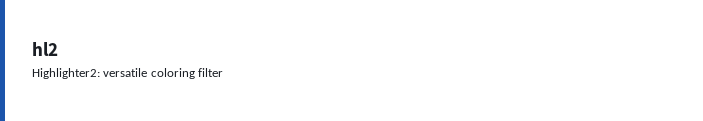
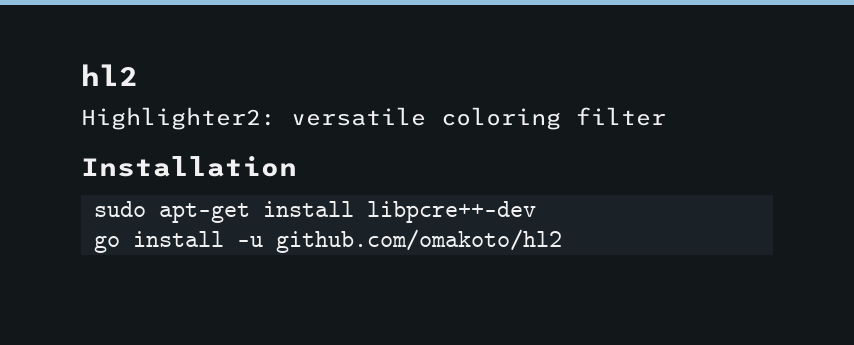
+ Installation
+ sudo apt-get install libpcre++-dev
+ go install -u github.com/omakoto/hl2

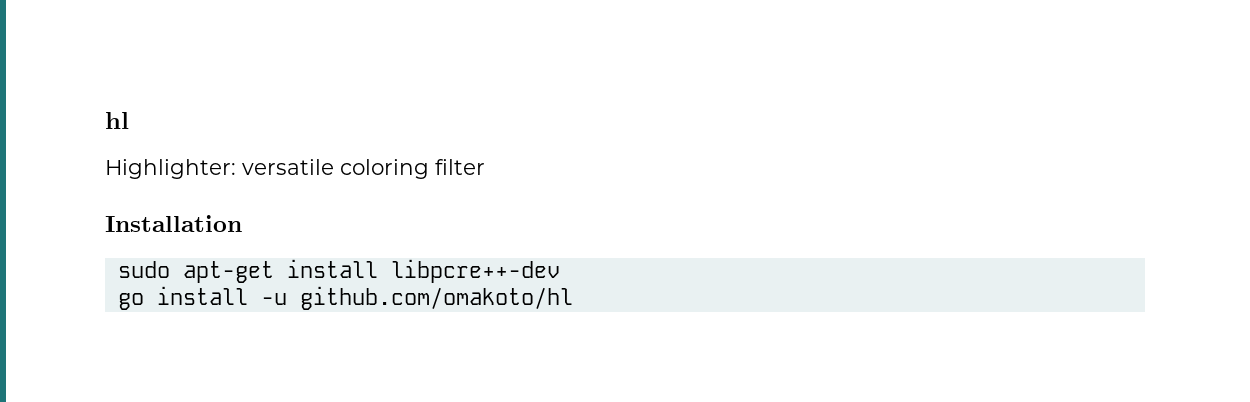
- hl2
- Highlighter2: versatile coloring filter
+ hl
+ Highlighter: versatile coloring filter
- go install -u github.com/omakoto/hl2
+ go install -u github.com/omakoto/hl

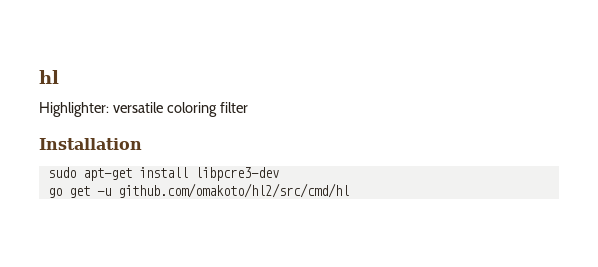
- sudo apt-get install libpcre++-dev
+ sudo apt-get install libpcre3-dev
- go install -u github.com/omakoto/hl
+ go get -u github.com/omakoto/hl2/src/cmd/hl

